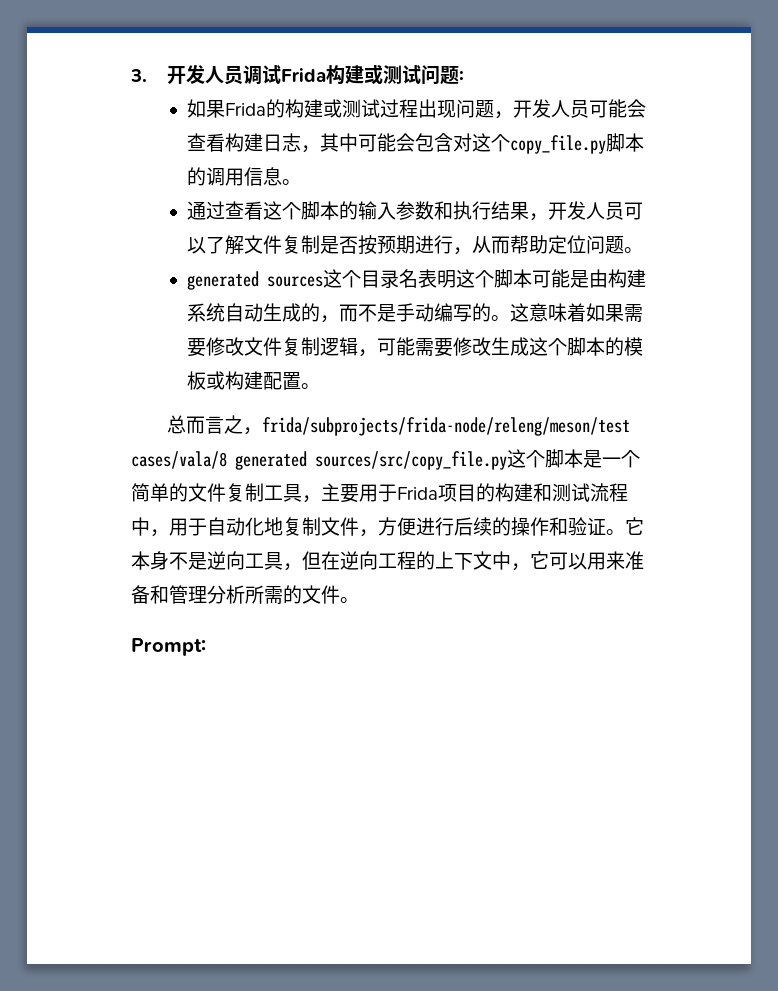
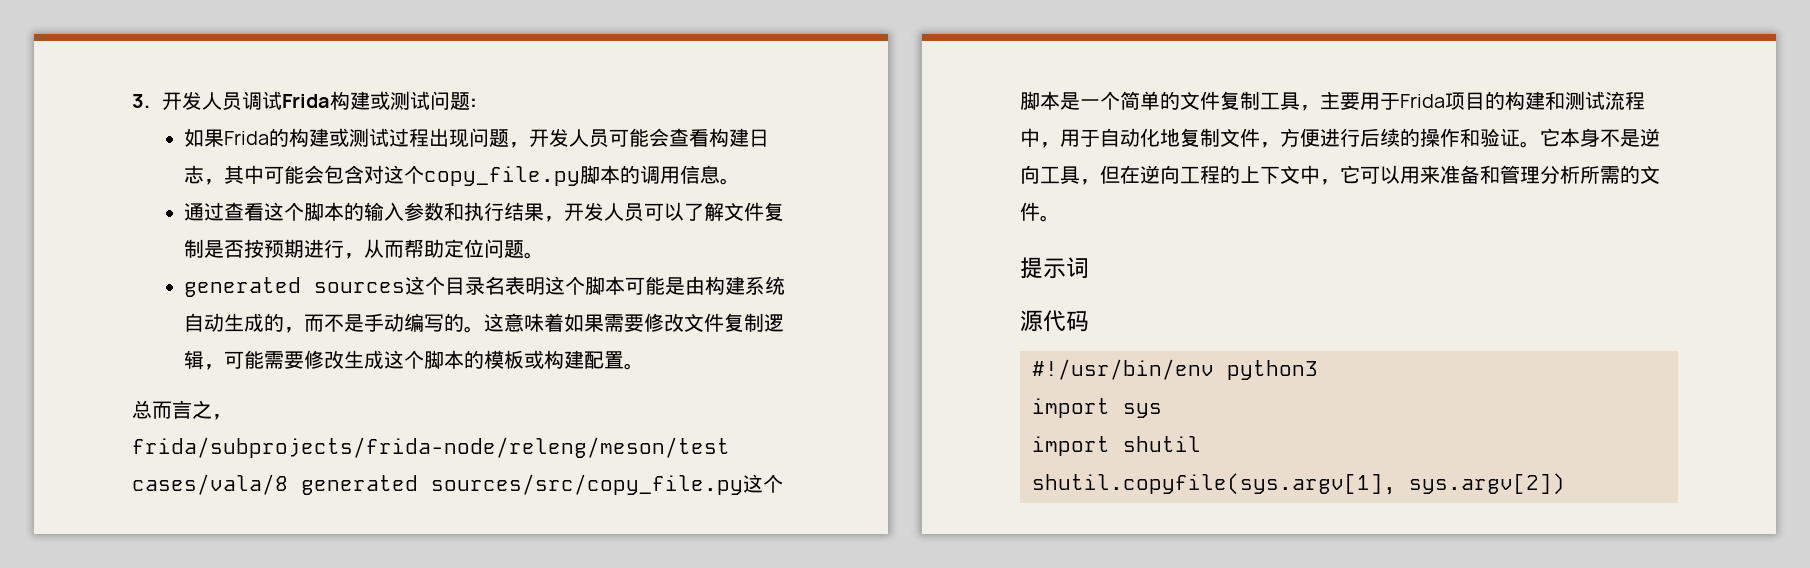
- Prompt:
+ 提示词
+ 源代码
+ #!/usr/bin/env python3
+ import sys
+ import shutil
+ shutil.copyfile(sys.argv[1], sys.argv[2])

